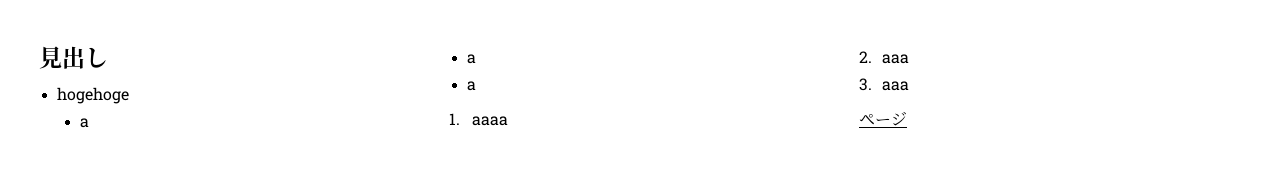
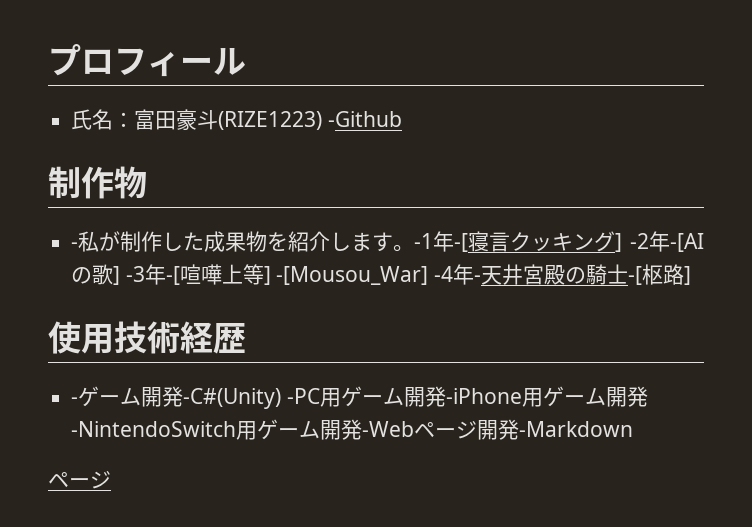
- 見出し
- hogehoge
- a
- a
- a
- 1. aaaa
- 2. aaa
- 3. aaa
+ プロフィール
+ 氏名：富田豪斗(RIZE1223) -Github
+ 制作物
+ -私が制作した成果物を紹介します。-1年-[寝言クッキング] -2年-[AIの歌] -3年-[喧嘩上等] -[Mousou_War] -4年-天井宮殿の騎士-[枢路]
+ 使用技術経歴
+ -ゲーム開発-C#(Unity) -PC用ゲーム開発-iPhone用ゲーム開発-NintendoSwitch用ゲーム開発-Webページ開発-Markdown

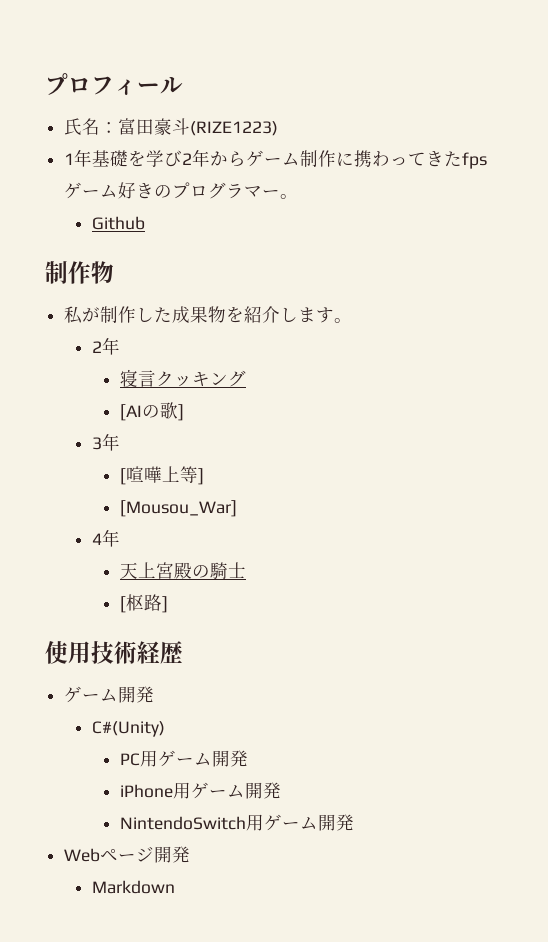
- 氏名：富田豪斗(RIZE1223) -Github
+ 氏名：富田豪斗(RIZE1223)
+ 1年基礎を学び2年からゲーム制作に携わってきたfpsゲーム好きのプログラマー。
+ Github
- -私が制作した成果物を紹介します。-1年-[寝言クッキング] -2年-[AIの歌] -3年-[喧嘩上等] -[Mousou_War] -4年-天井宮殿の騎士-[枢路]
+ 私が制作した成果物を紹介します。
+ 2年
+ 寝言クッキング
+ [AIの歌]
+ 3年
+ [喧嘩上等]
+ [Mousou_War]
+ 4年
+ 天上宮殿の騎士
+ [枢路]
  使用技術経歴
- -ゲーム開発-C#(Unity) -PC用ゲーム開発-iPhone用ゲーム開発-NintendoSwitch用ゲーム開発-Webページ開発-Markdown
- ページ
+ ゲーム開発
+ C#(Unity)
+ PC用ゲーム開発
+ iPhone用ゲーム開発
+ NintendoSwitch用ゲーム開発
+ Webページ開発
+ Markdown

